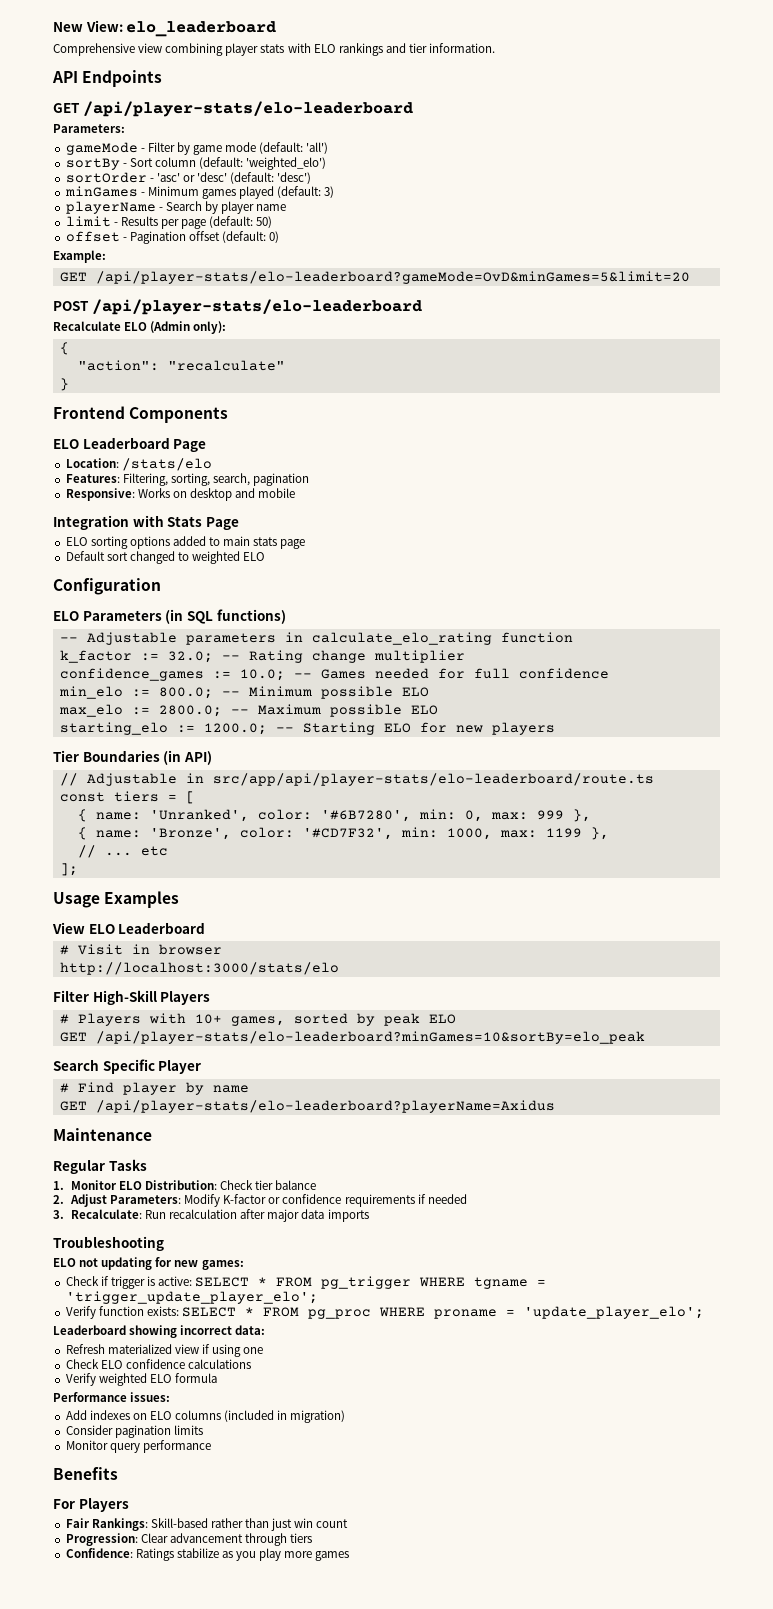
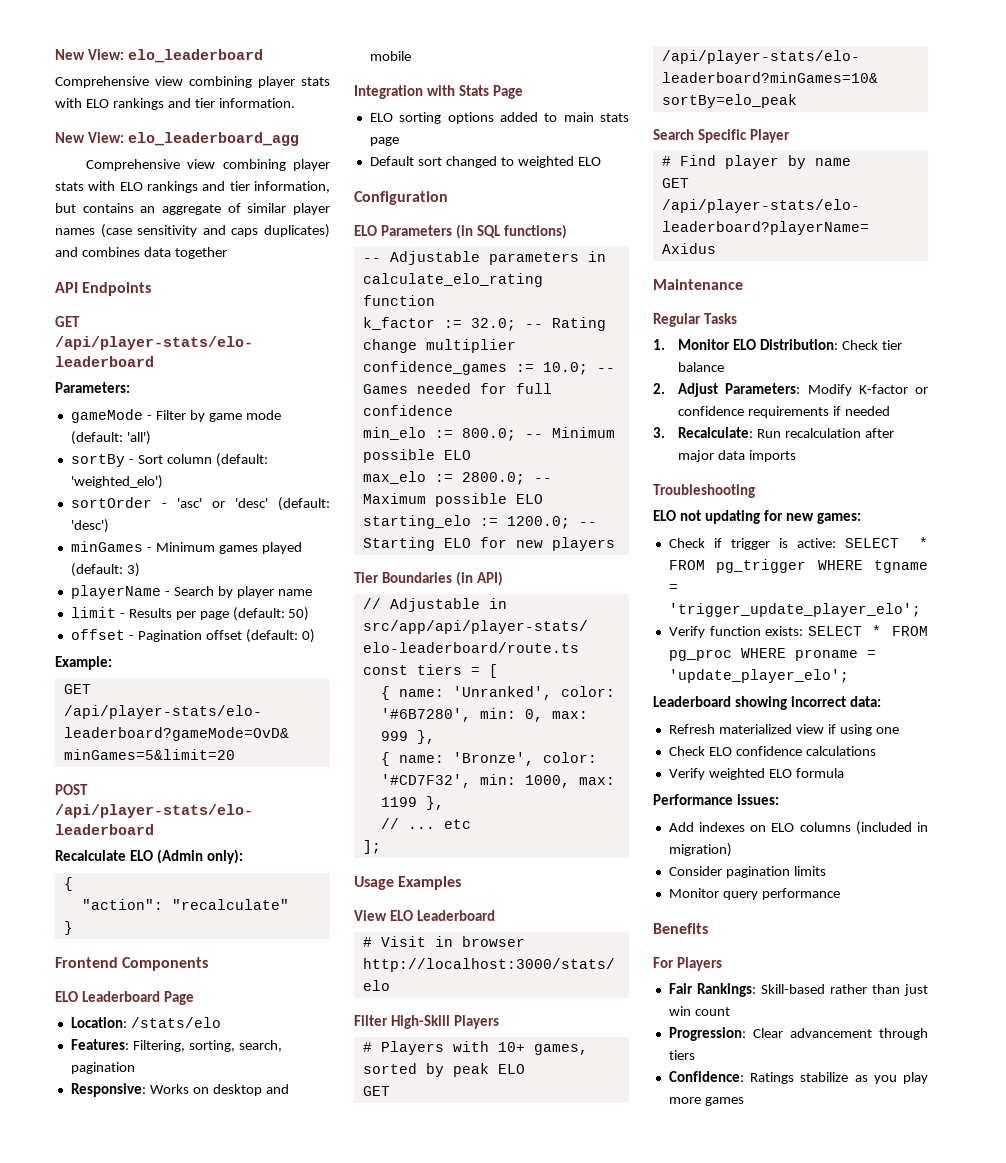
+ New View: elo_leaderboard_agg
+ Comprehensive view combining player stats with ELO rankings and tier information, but contains an aggregate of similar player names (case sensitivity and caps duplicates) and combines data together

